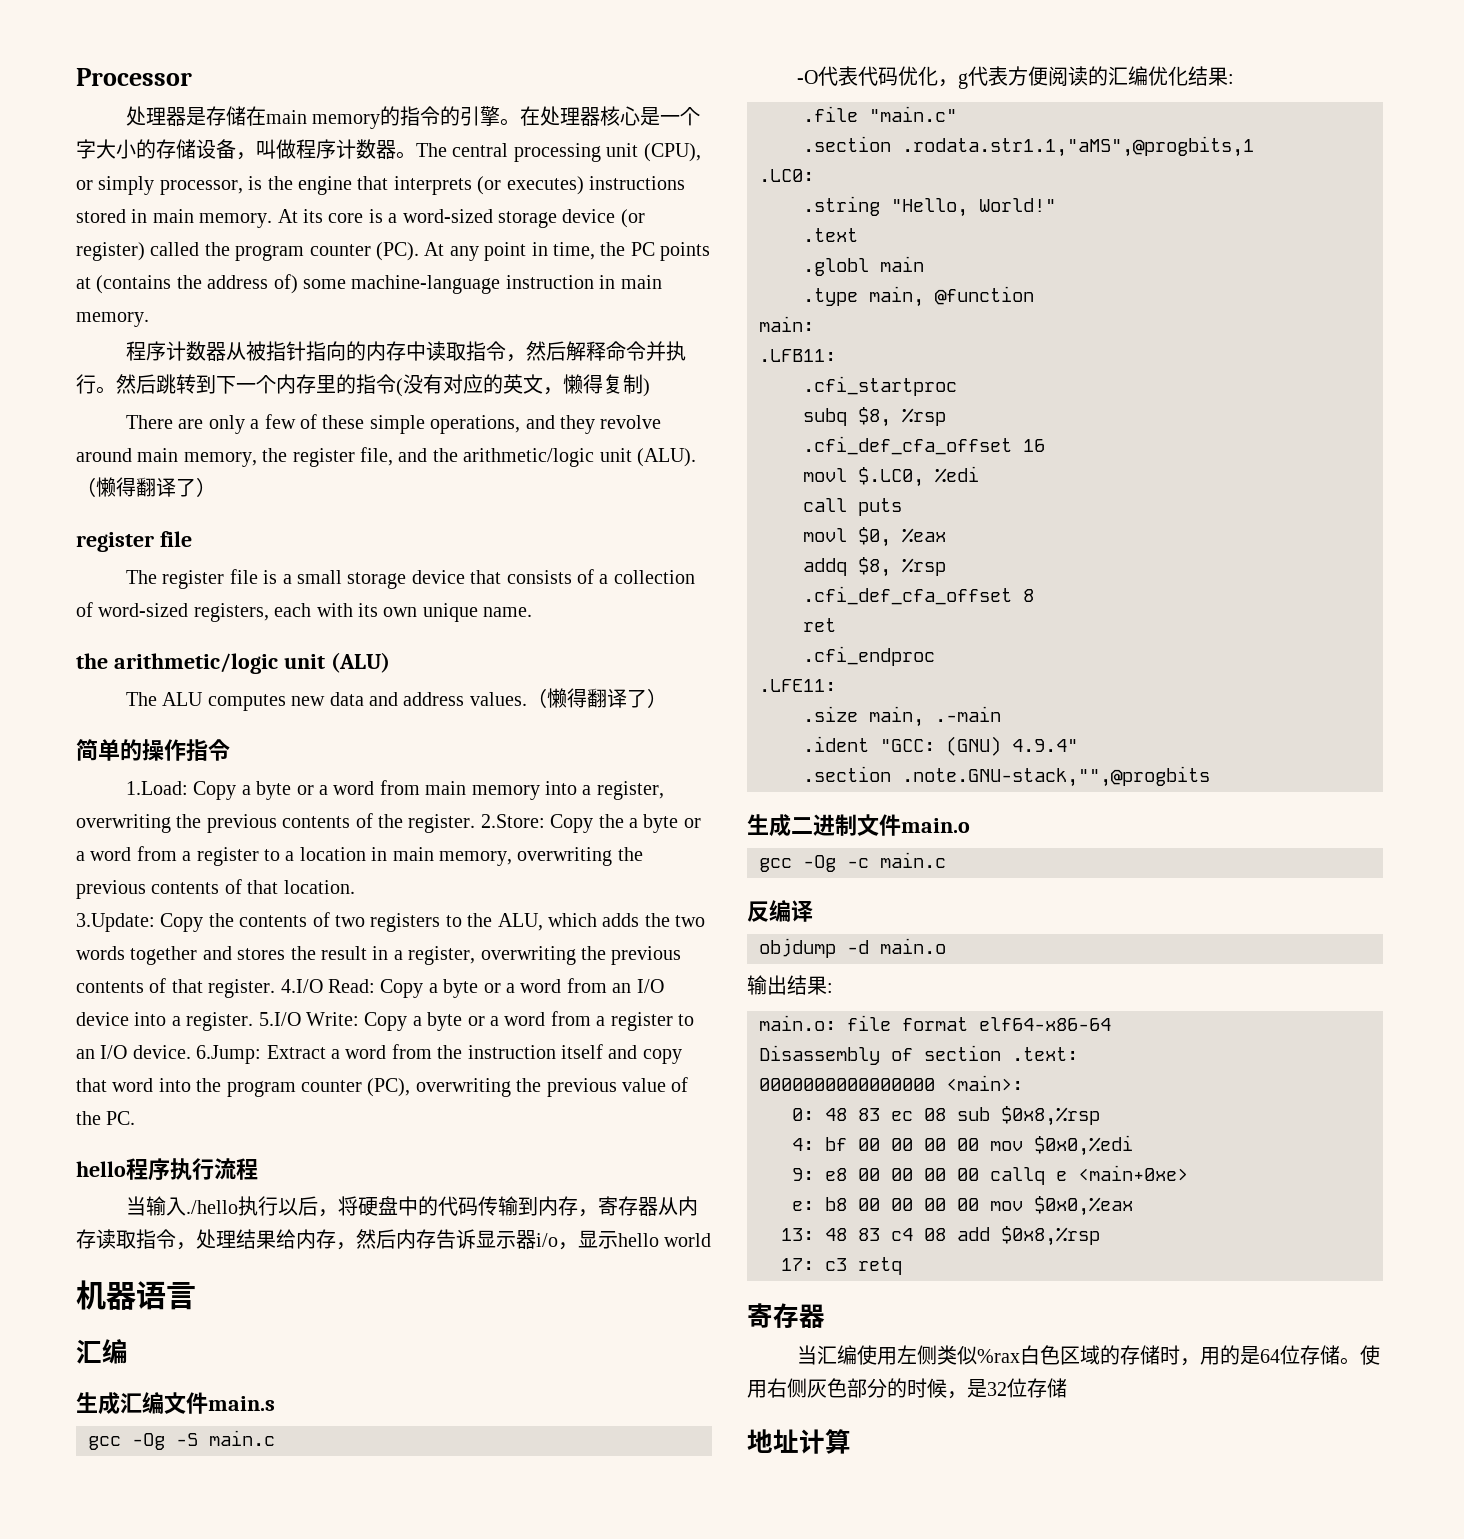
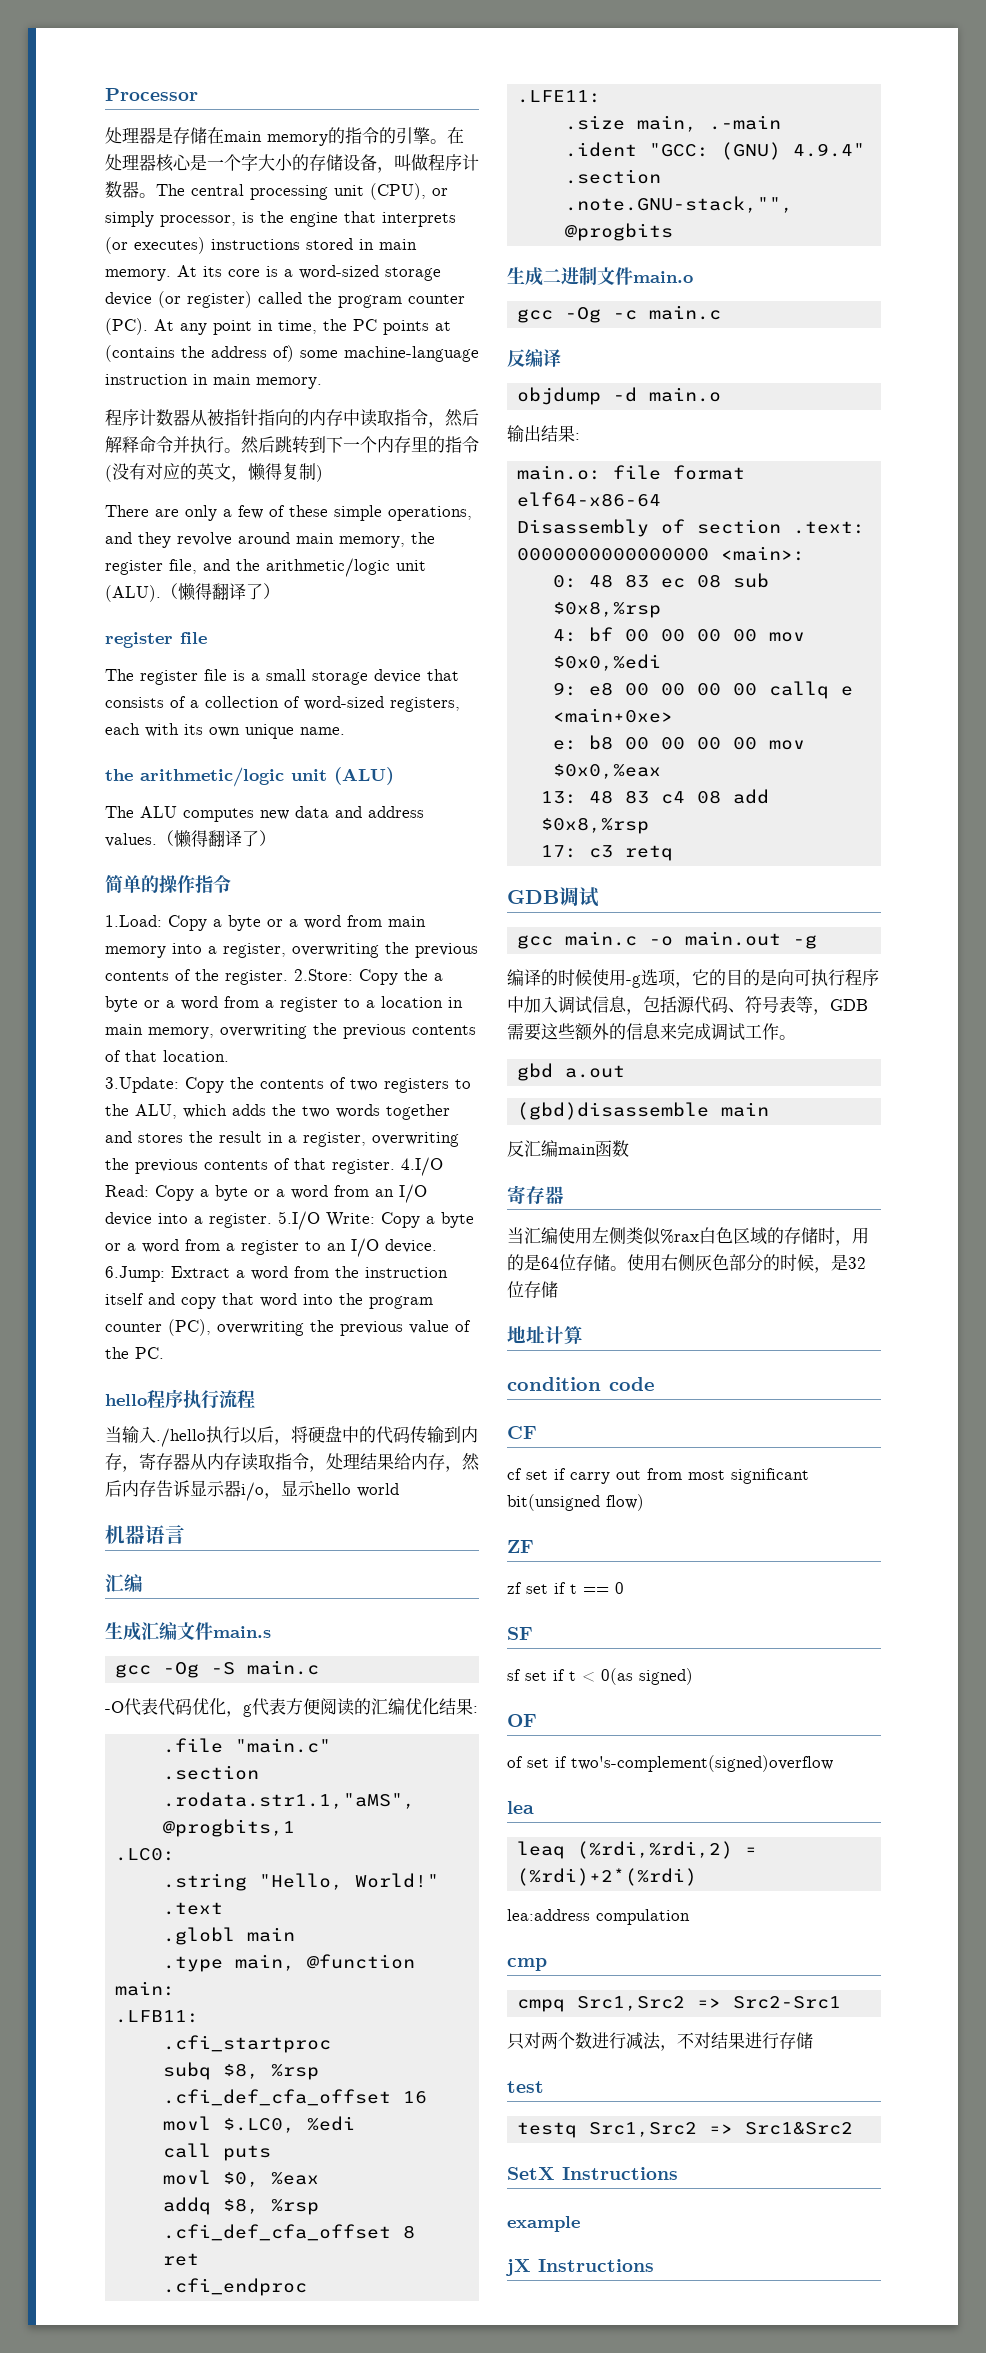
+ GDB调试
+ gcc main.c -o main.out -g
+ 编译的时候使用-g选项，它的目的是向可执行程序中加入调试信息，包括源代码、符号表等，GDB需要这些额外的信息来完成调试工作。
+ gbd a.out
+ (gbd)disassemble main
+ 反汇编main函数
+ condition code
+ CF
+ cf set if carry out from most significant bit(unsigned flow)
+ ZF
+ zf set if t == 0
+ SF
+ sf set if t < 0(as signed)
+ OF
+ of set if two's-complement(signed)overflow
+ lea
+ leaq (%rdi,%rdi,2) = (%rdi)+2*(%rdi)
+ lea:address compulation
+ cmp
+ cmpq Src1,Src2 => Src2-Src1
+ 只对两个数进行减法，不对结果进行存储
+ test
+ testq Src1,Src2 => Src1&Src2
+ SetX Instructions
+ example
+ jX Instructions

